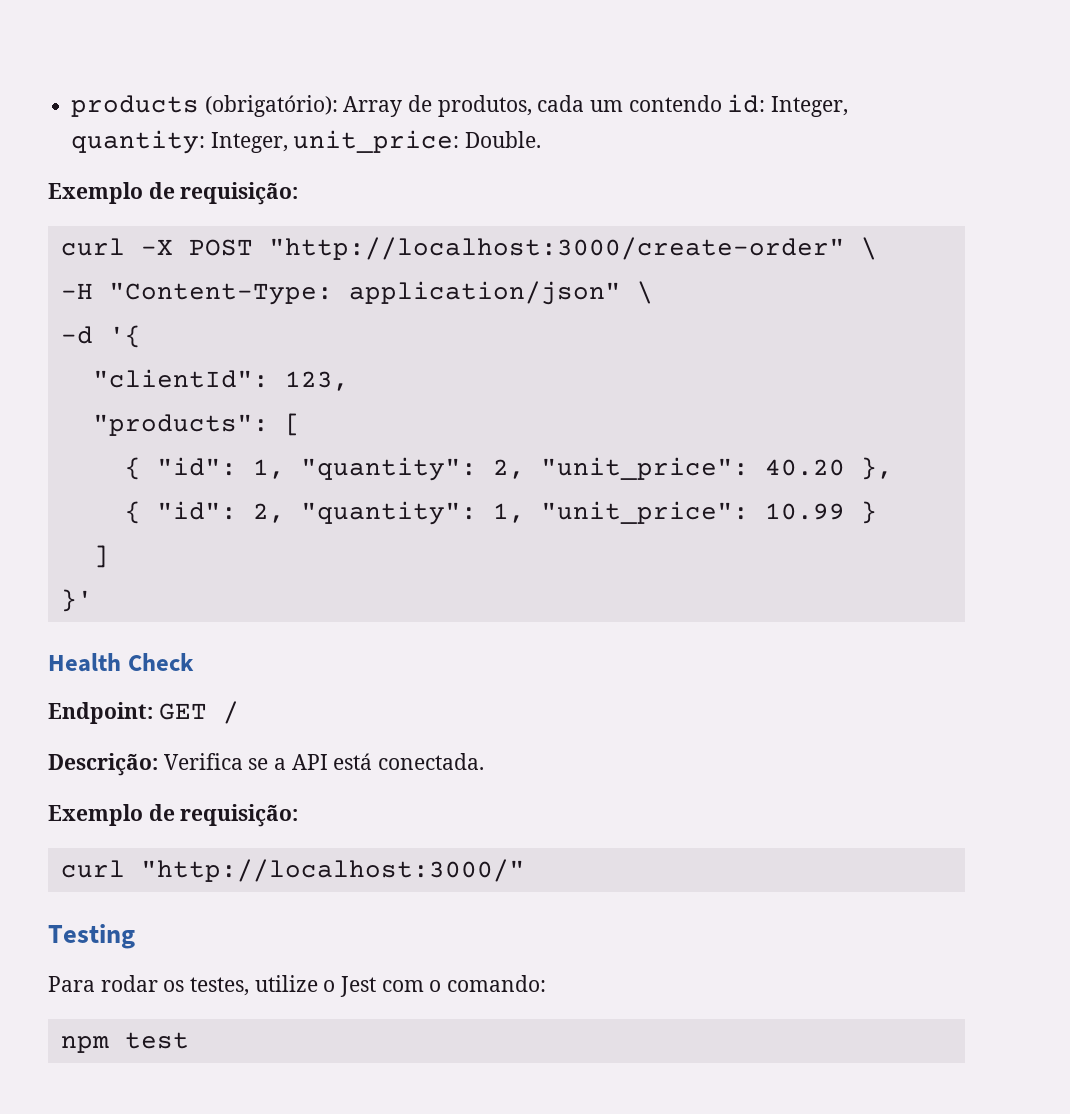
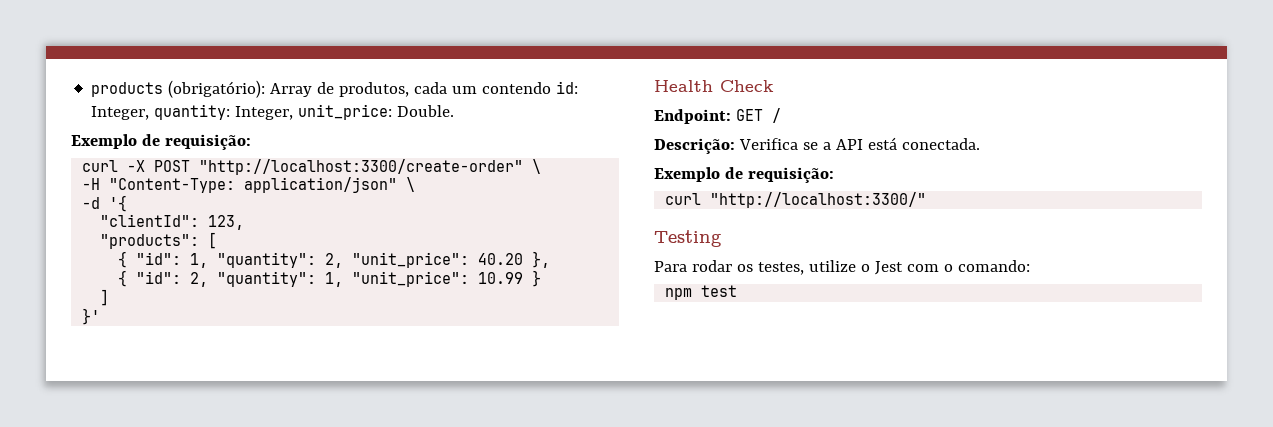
- curl -X POST "http://localhost:3000/create-order" \
+ curl -X POST "http://localhost:3300/create-order" \
- curl "http://localhost:3000/"
+ curl "http://localhost:3300/"

